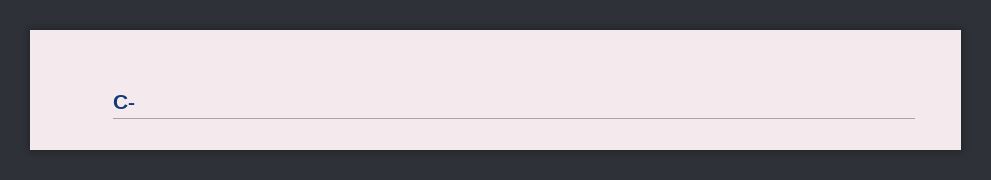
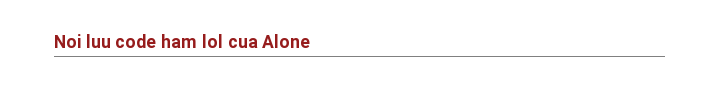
- C-
+ Noi luu code ham lol cua Alone

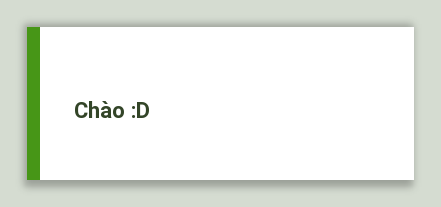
- Noi luu code ham lol cua Alone
+ Chào :D

